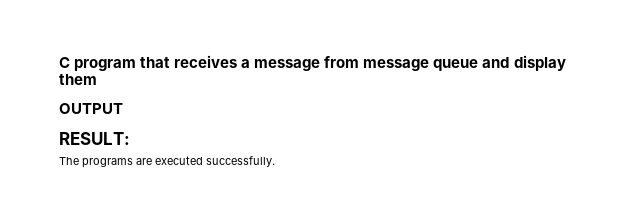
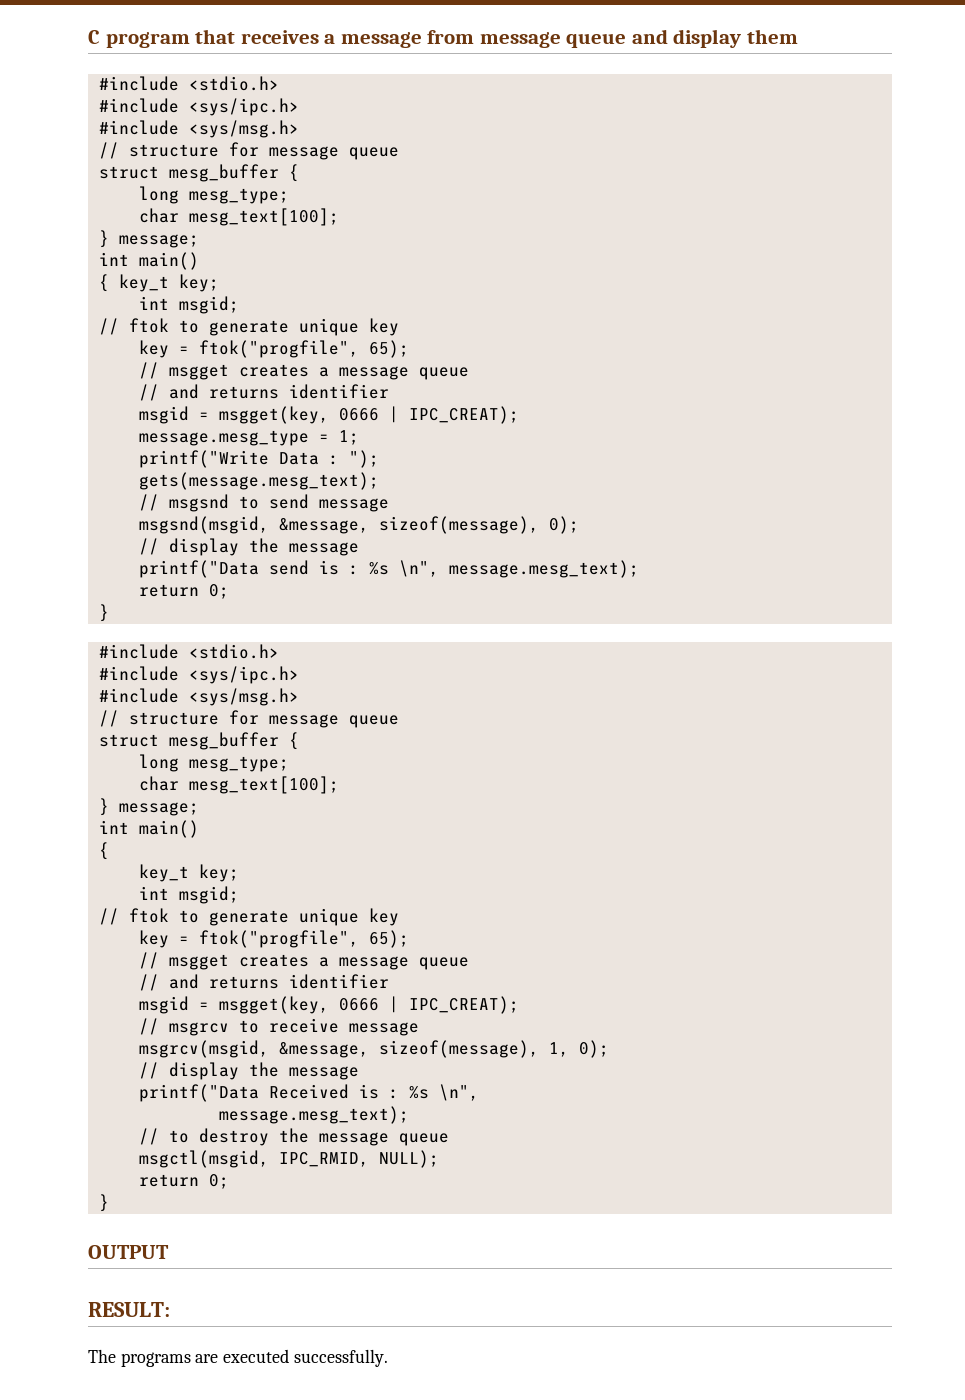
  C program that receives a message from message queue and display them
+ #include <stdio.h>
+ #include <sys/ipc.h>
+ #include <sys/msg.h>
+ // structure for message queue
+ struct mesg_buffer {
+ long mesg_type;
+ char mesg_text[100];
+ } message;
+ int main()
+ { key_t key;
+ int msgid;
+ // ftok to generate unique key
+ key = ftok("progfile", 65);
+ // msgget creates a message queue
+ // and returns identifier
+ msgid = msgget(key, 0666 | IPC_CREAT);
+ message.mesg_type = 1;
+ printf("Write Data : ");
+ gets(message.mesg_text);
+ // msgsnd to send message
+ msgsnd(msgid, &message, sizeof(message), 0);
+ // display the message
+ printf("Data send is : %s \n", message.mesg_text);
+ return 0;
+ }
+ #include <stdio.h>
+ #include <sys/ipc.h>
+ #include <sys/msg.h>
+ // structure for message queue
+ struct mesg_buffer {
+ long mesg_type;
+ char mesg_text[100];
+ } message;
+ int main()
+ {
+ key_t key;
+ int msgid;
+ // ftok to generate unique key
+ key = ftok("progfile", 65);
+ // msgget creates a message queue
+ // and returns identifier
+ msgid = msgget(key, 0666 | IPC_CREAT);
+ // msgrcv to receive message
+ msgrcv(msgid, &message, sizeof(message), 1, 0);
+ // display the message
+ printf("Data Received is : %s \n",
+ message.mesg_text);
+ // to destroy the message queue
+ msgctl(msgid, IPC_RMID, NULL);
+ return 0;
+ }

